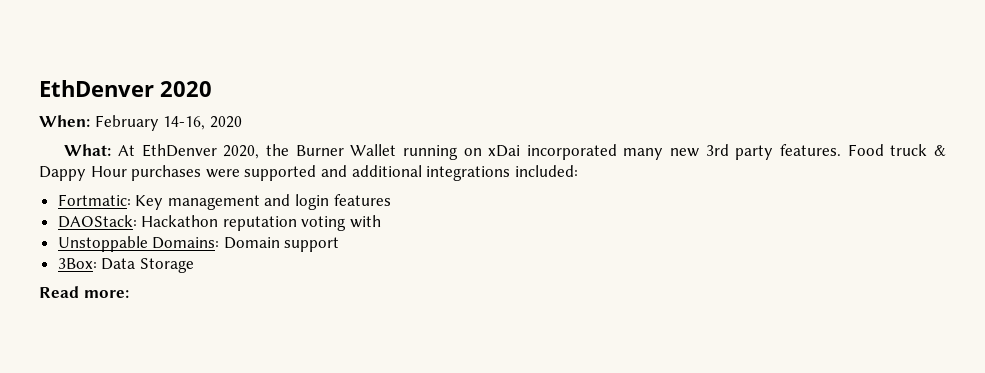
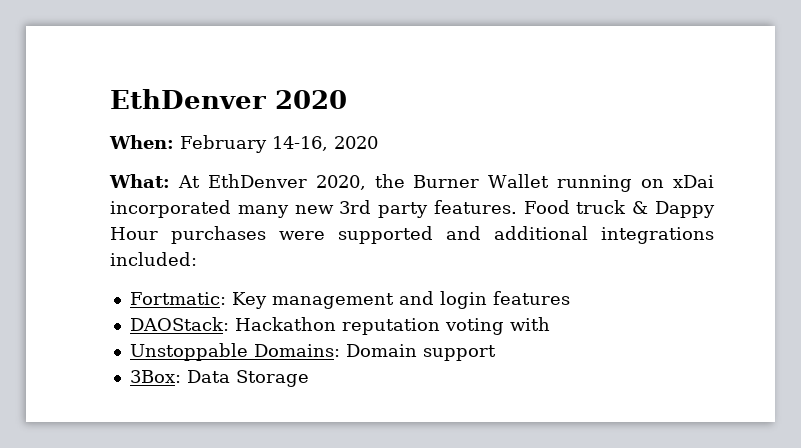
- Read more:

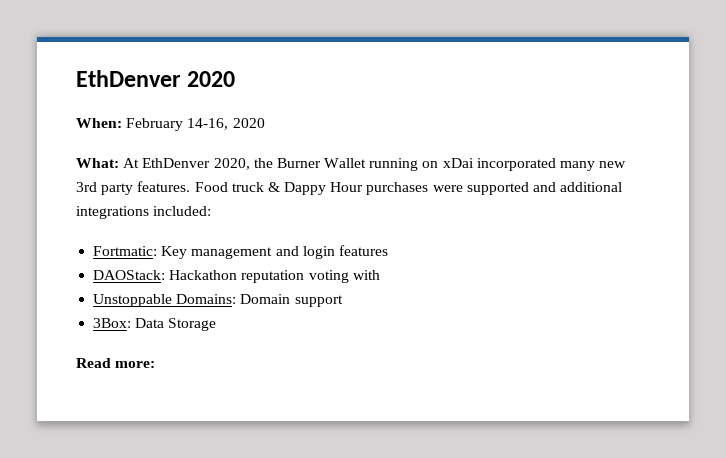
+ Read more:

